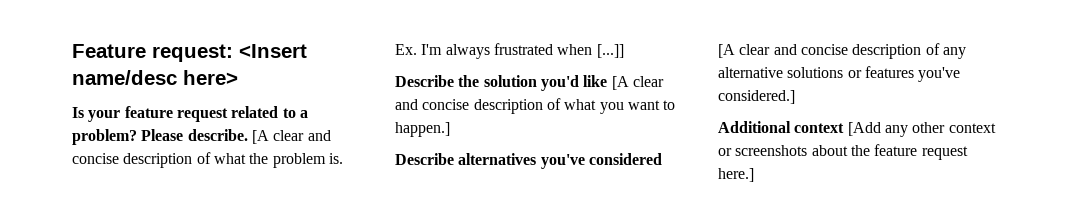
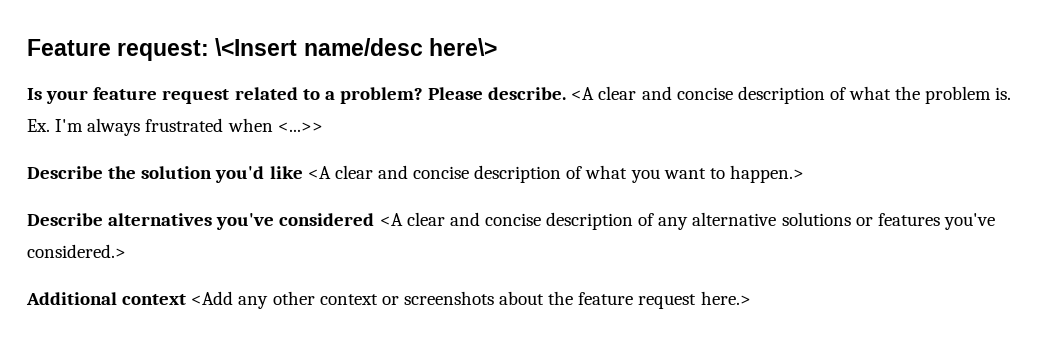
- Feature request: <Insert name/desc here>
+ Feature request: \<Insert name/desc here\>
- [A clear and concise description of what the problem is.
+ <A clear and concise description of what the problem is.
- Ex. I'm always frustrated when [...]]
+ Ex. I'm always frustrated when <...>>
- Describe the solution you'd like [A clear and concise description of what you want to happen.]
+ Describe the solution you'd like <A clear and concise description of what you want to happen.>
- Describe alternatives you've considered [A clear and concise description of any alternative solutions or features you've considered.]
+ Describe alternatives you've considered <A clear and concise description of any alternative solutions or features you've considered.>
- Additional context [Add any other context or screenshots about the feature request here.]
+ Additional context <Add any other context or screenshots about the feature request here.>

